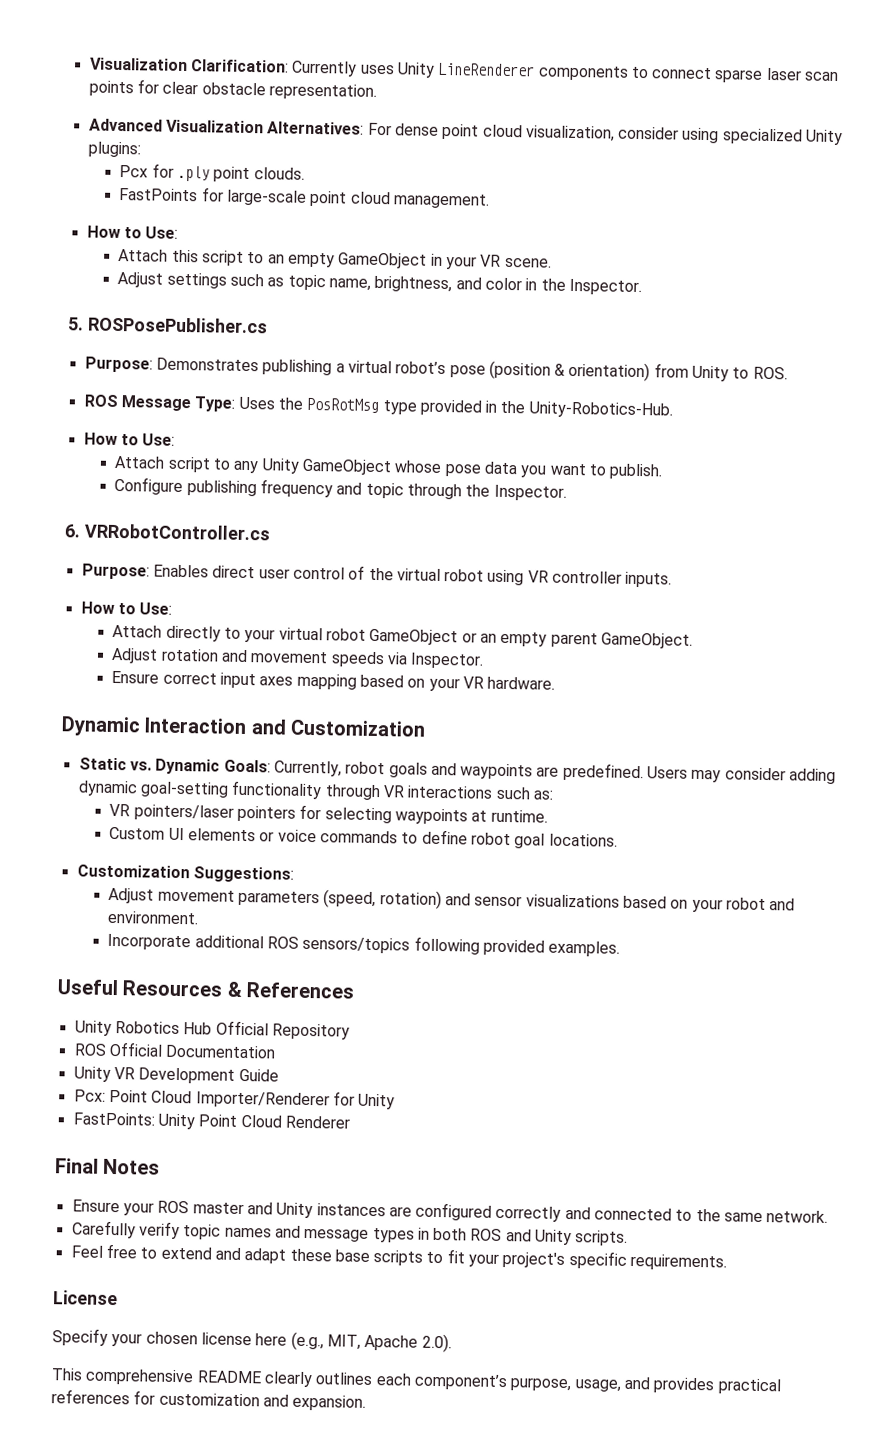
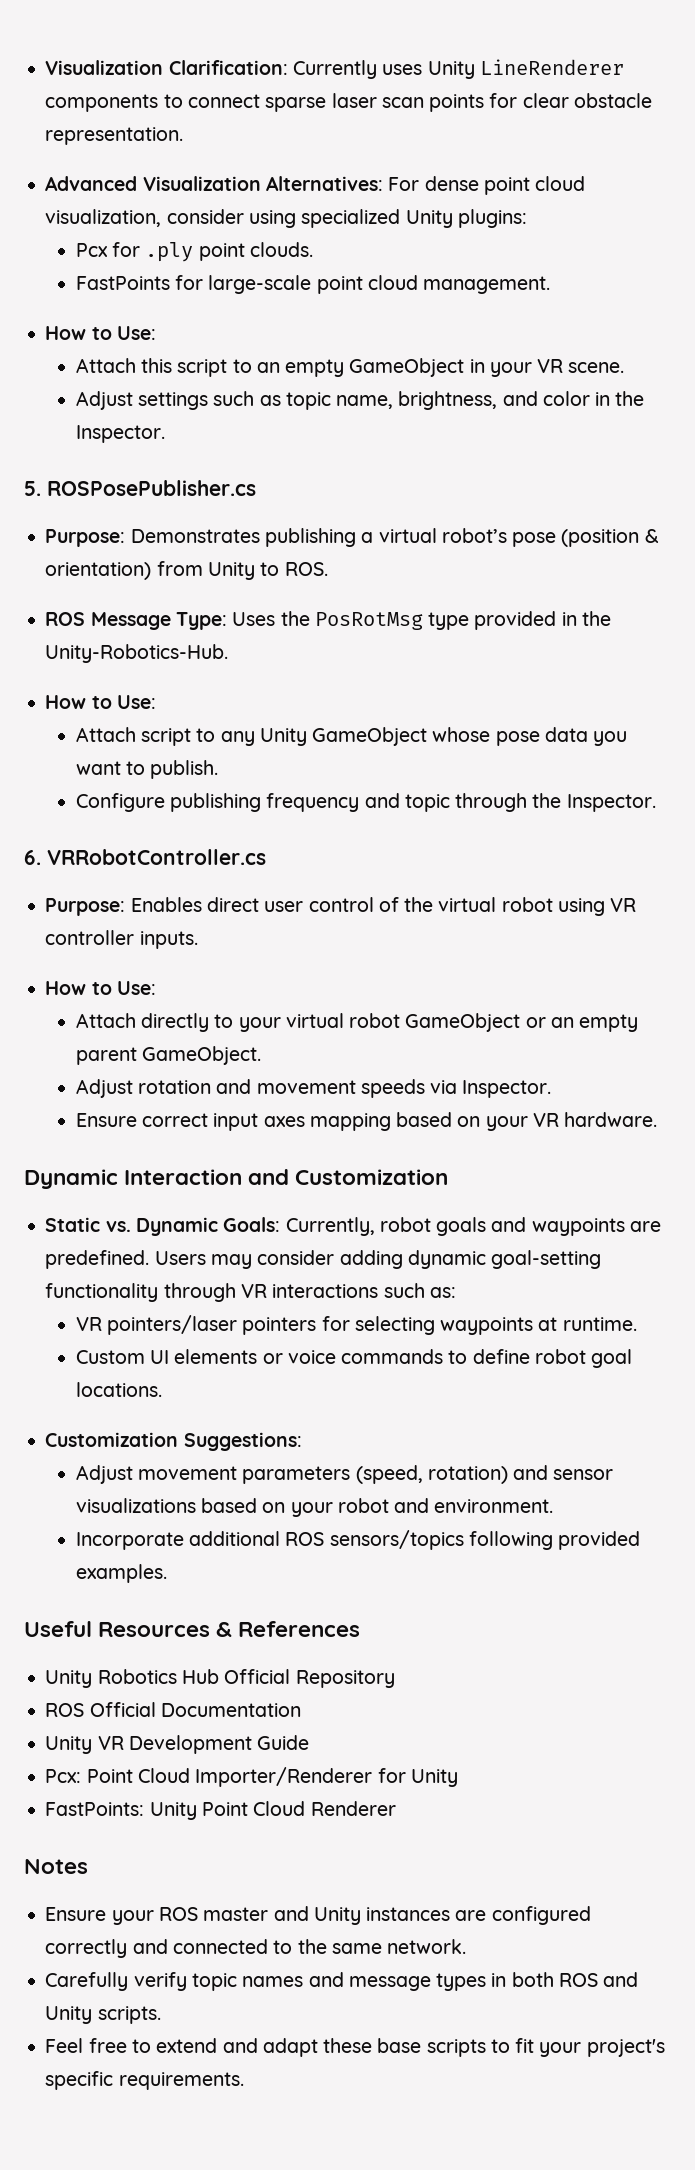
- Final Notes
+ Notes
- License
- Specify your chosen license here (e.g., MIT, Apache 2.0).
- This comprehensive README clearly outlines each component’s purpose, usage, and provides practical references for customization and expansion.

